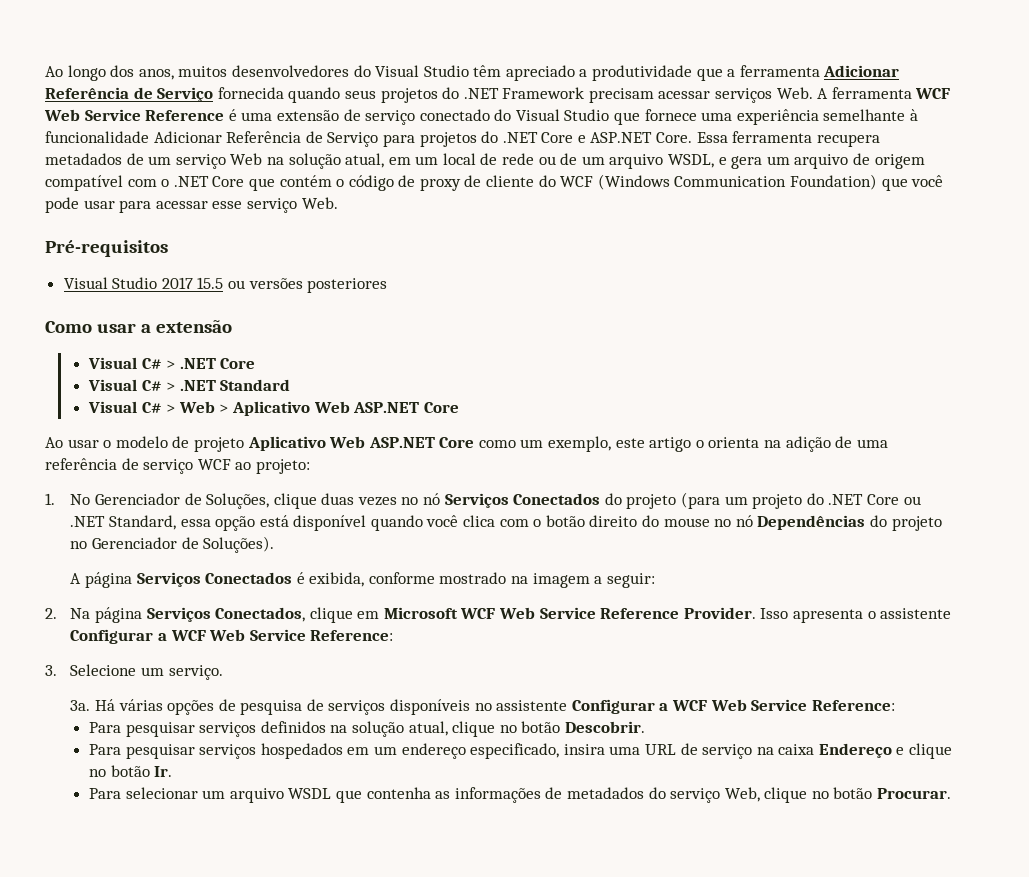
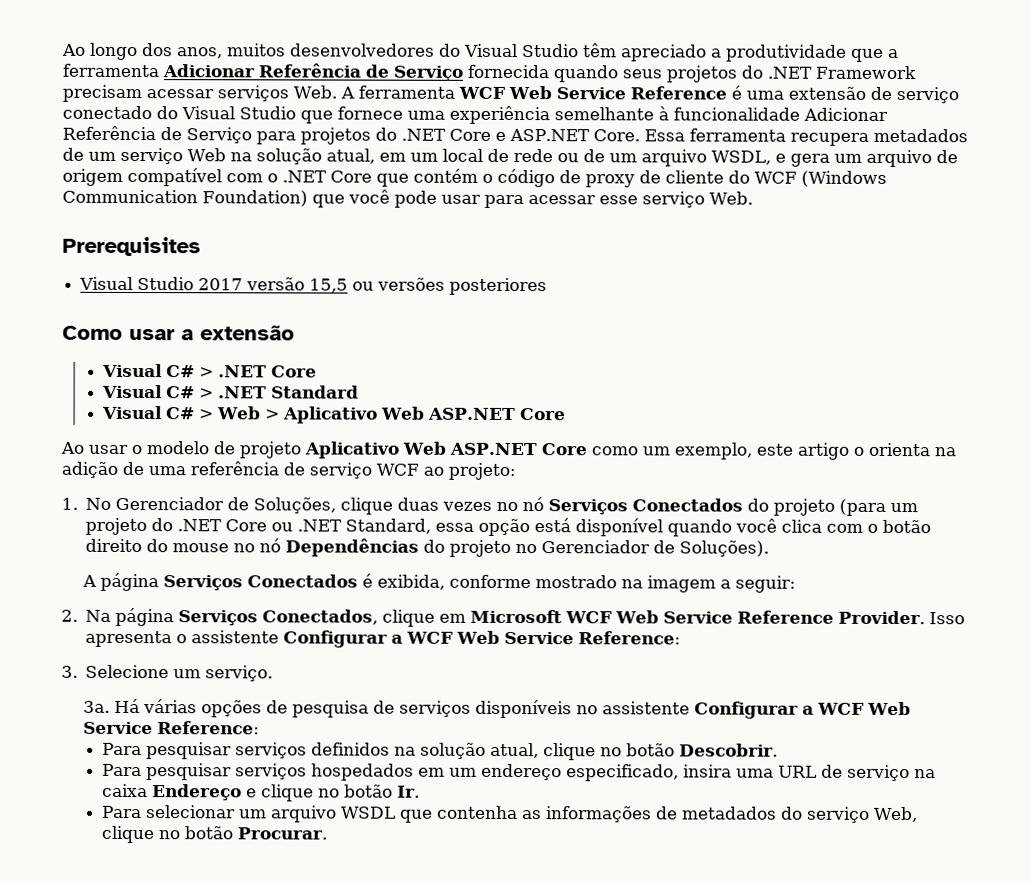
- Pré-requisitos
+ Prerequisites
- Visual Studio 2017 15.5 ou versões posteriores
+ Visual Studio 2017 versão 15,5 ou versões posteriores

